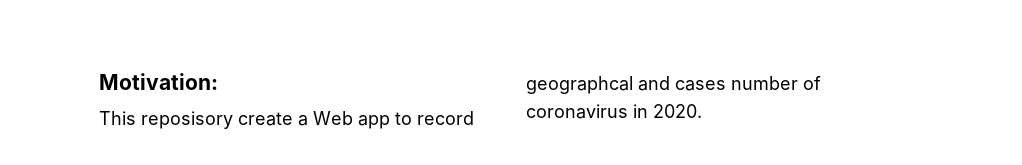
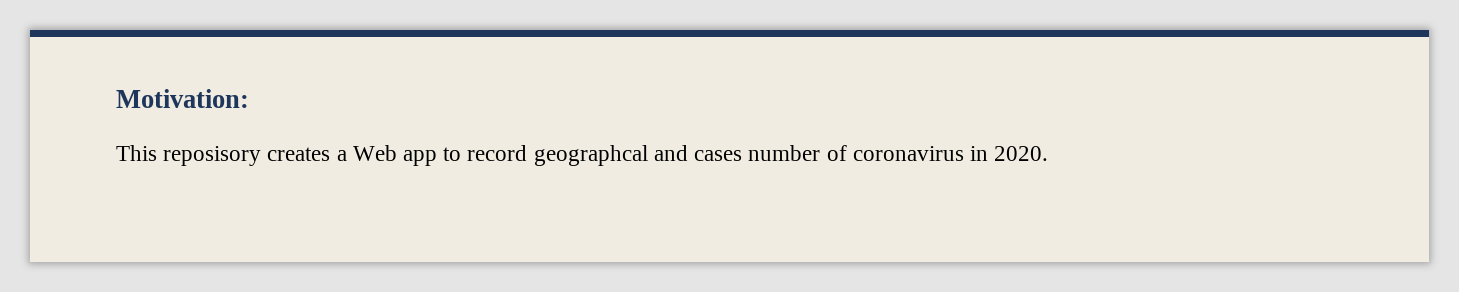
- This reposisory create a Web app to record geographcal and cases number of coronavirus in 2020.
+ This reposisory creates a Web app to record geographcal and cases number of coronavirus in 2020.

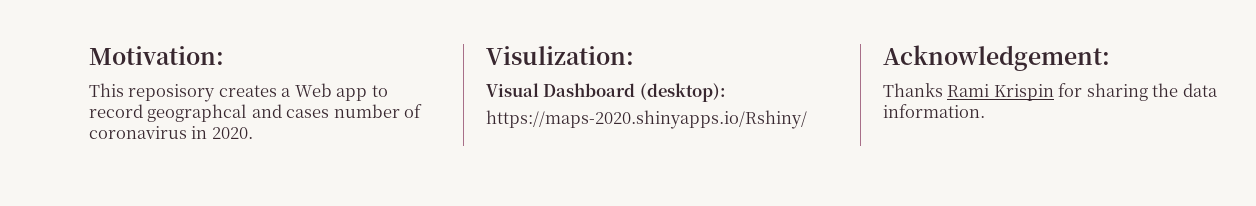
+ Visulization:
+ Visual Dashboard (desktop):
+ https://maps-2020.shinyapps.io/Rshiny/
+ Acknowledgement:
+ Thanks Rami Krispin for sharing the data information.

